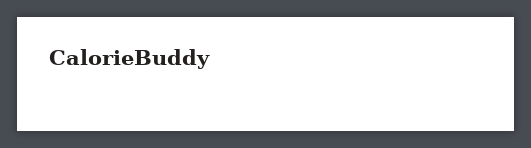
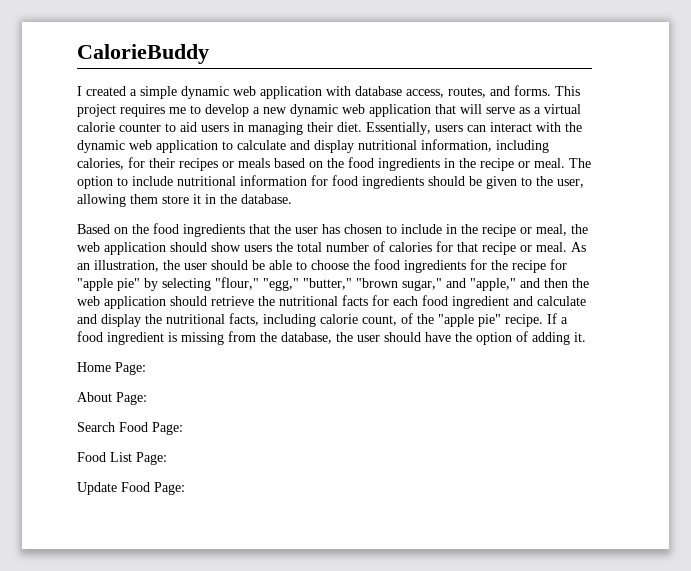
+ I created a simple dynamic web application with database access, routes, and forms. This project requires me to develop a new dynamic web application that will serve as a virtual calorie counter to aid users in managing their diet. Essentially, users can interact with the dynamic web application to calculate and display nutritional information, including calories, for their recipes or meals based on the food ingredients in the recipe or meal. The option to include nutritional information for food ingredients should be given to the user, allowing them store it in the database.
+ Based on the food ingredients that the user has chosen to include in the recipe or meal, the web application should show users the total number of calories for that recipe or meal. As an illustration, the user should be able to choose the food ingredients for the recipe for "apple pie" by selecting "flour," "egg," "butter," "brown sugar," and "apple," and then the web application should retrieve the nutritional facts for each food ingredient and calculate and display the nutritional facts, including calorie count, of the "apple pie" recipe. If a food ingredient is missing from the database, the user should have the option of adding it.
+ Home Page:
+ About Page:
+ Search Food Page:
+ Food List Page:
+ Update Food Page:

